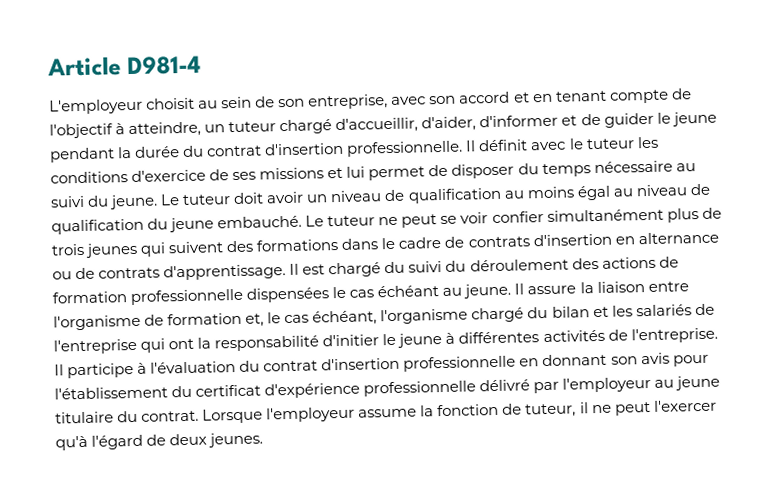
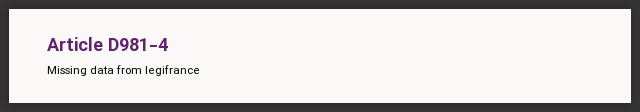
- L'employeur choisit au sein de son entreprise, avec son accord et en tenant compte de l'objectif à atteindre, un tuteur chargé d'accueillir, d'aider, d'informer et de guider le jeune pendant la durée du contrat d'insertion professionnelle. Il définit avec le tuteur les conditions d'exercice de ses missions et lui permet de disposer du temps nécessaire au suivi du jeune. Le tuteur doit avoir un niveau de qualification au moins égal au niveau de qualification du jeune embauché. Le tuteur ne peut se voir confier simultanément plus de trois jeunes qui suivent des formations dans le cadre de contrats d'insertion en alternance ou de contrats d'apprentissage. Il est chargé du suivi du déroulement des actions de formation professionnelle dispensées le cas échéant au jeune. Il assure la liaison entre l'organisme de formation et, le cas échéant, l'organisme chargé du bilan et les salariés de l'entreprise qui ont la responsabilité d'initier le jeune à différentes activités de l'entreprise. Il participe à l'évaluation du contrat d'insertion professionnelle en donnant son avis pour l'établissement du certificat d'expérience professionnelle délivré par l'employeur au jeune titulaire du contrat. Lorsque l'employeur assume la fonction de tuteur, il ne peut l'exercer qu'à l'égard de deux jeunes.
+ Missing data from legifrance

